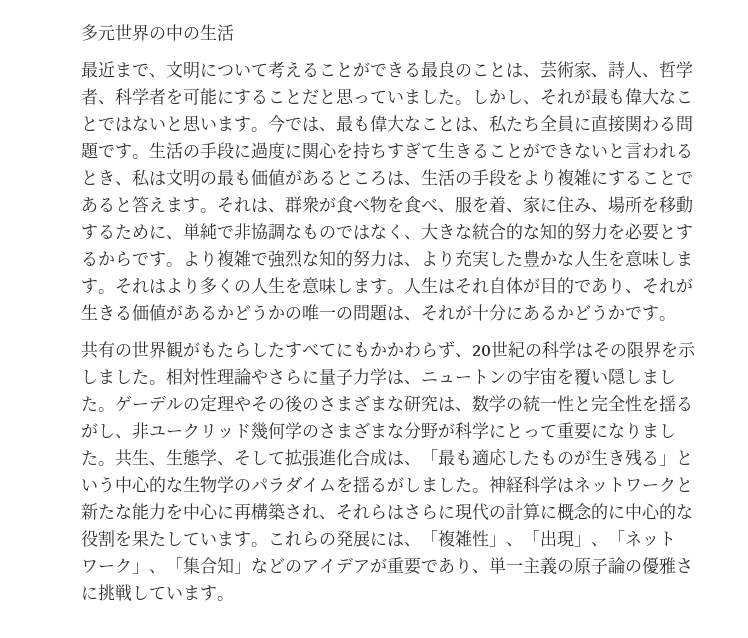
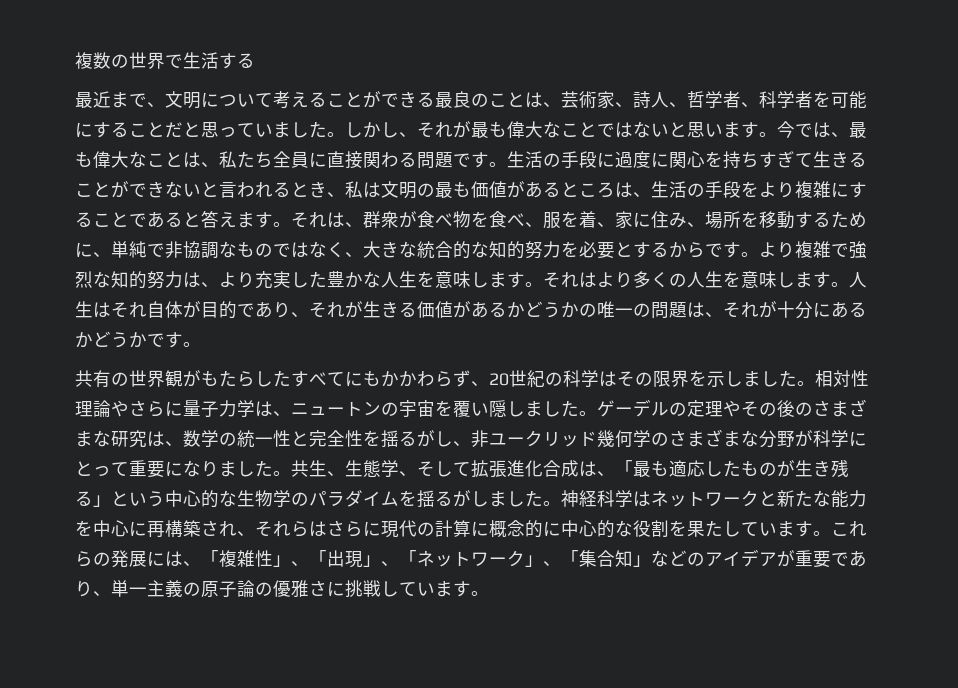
- 多元世界の中の生活
+ 複数の世界で生活する

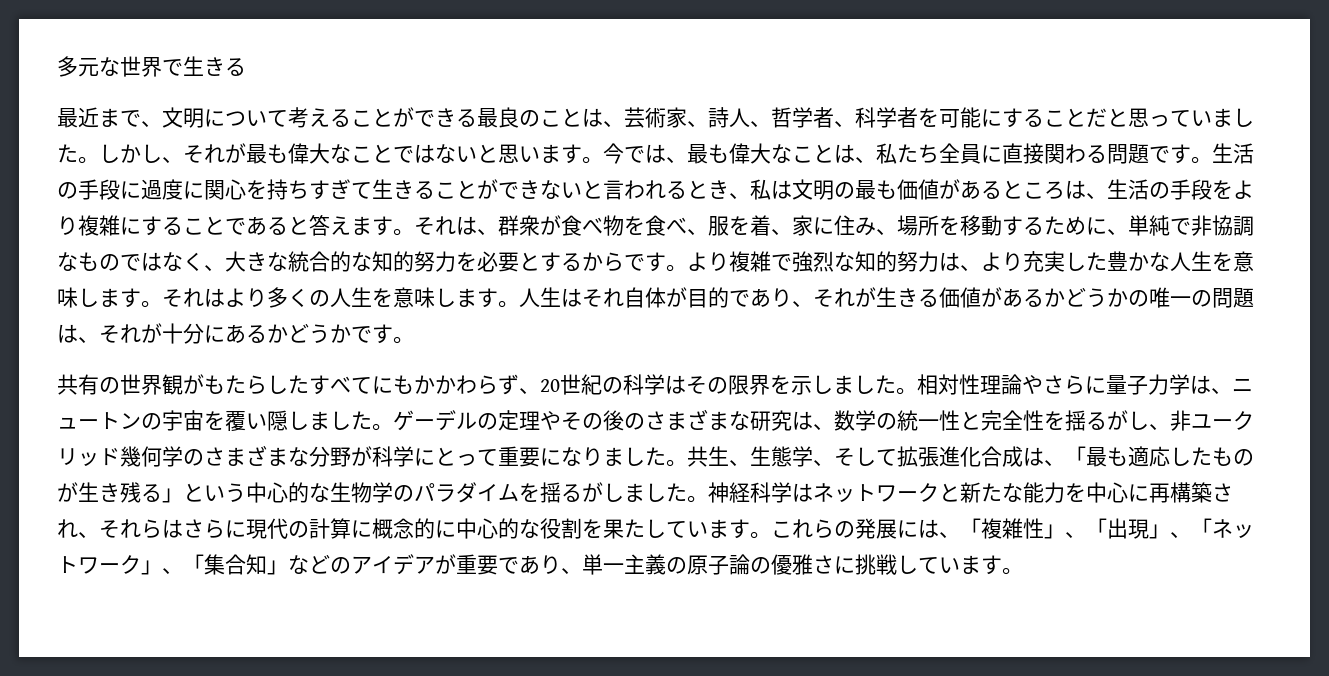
- 複数の世界で生活する
+ 多元な世界で生きる

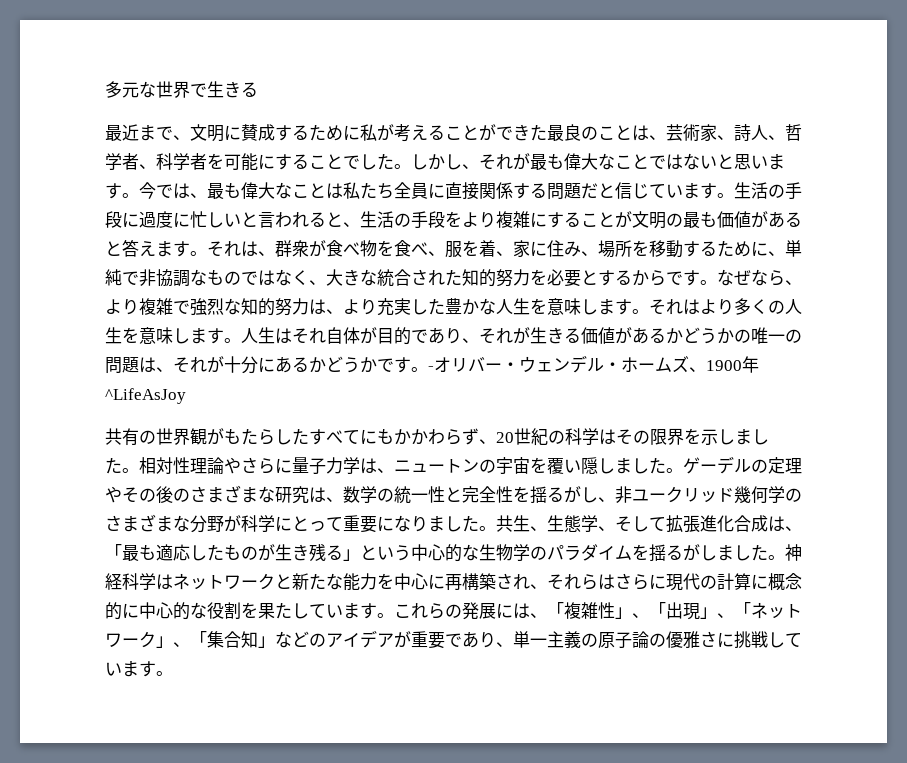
- 最近まで、文明について考えることができる最良のことは、芸術家、詩人、哲学者、科学者を可能にすることだと思っていました。
+ 最近まで、文明に賛成するために私が考えることができた最良のことは、芸術家、詩人、哲学者、科学者を可能にすることでした。
- 今では、最も偉大なことは、私たち全員に直接関わる問題です。
+ 今では、最も偉大なことは私たち全員に直接関係する問題だと信じています。
- 生活の手段に過度に関心を持ちすぎて生きることができないと言われるとき、私は文明の最も価値があるところは、生活の手段をより複雑にすることであると答えます。
+ 生活の手段に過度に忙しいと言われると、生活の手段をより複雑にすることが文明の最も価値があると答えます。
- それは、群衆が食べ物を食べ、服を着、家に住み、場所を移動するために、単純で非協調なものではなく、大きな統合的な知的努力を必要とするからです。
+ それは、群衆が食べ物を食べ、服を着、家に住み、場所を移動するために、単純で非協調なものではなく、大きな統合された知的努力を必要とするからです。
- より複雑で強烈な知的努力は、より充実した豊かな人生を意味します。
+ なぜなら、より複雑で強烈な知的努力は、より充実した豊かな人生を意味します。
+ -オリバー・ウェンデル・ホームズ、1900年^LifeAsJoy

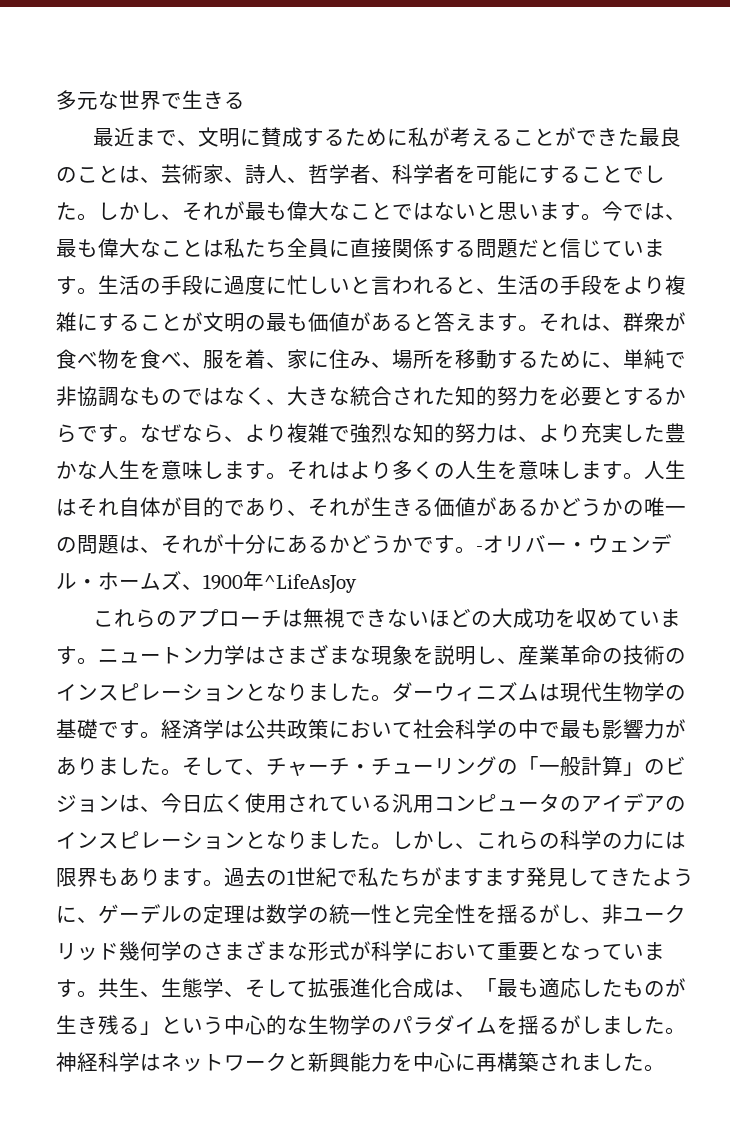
- 共有の世界観がもたらしたすべてにもかかわらず、20世紀の科学はその限界を示しました。相対性理論やさらに量子力学は、ニュートンの宇宙を覆い隠しました。ゲーデルの定理やその後のさまざまな研究は、数学の統一性と完全性を揺るがし、非ユークリッド幾何学のさまざまな分野が科学にとって重要になりました。
+ これらのアプローチは無視できないほどの大成功を収めています。ニュートン力学はさまざまな現象を説明し、産業革命の技術のインスピレーションとなりました。ダーウィニズムは現代生物学の基礎です。経済学は公共政策において社会科学の中で最も影響力がありました。そして、チャーチ・チューリングの「一般計算」のビジョンは、今日広く使用されている汎用コンピュータのアイデアのインスピレーションとなりました。しかし、これらの科学の力には限界もあります。過去の1世紀で私たちがますます発見してきたように、ゲーデルの定理は数学の統一性と完全性を揺るがし、非ユークリッド幾何学のさまざまな形式が科学において重要となっています。
- 神経科学はネットワークと新たな能力を中心に再構築され、それらはさらに現代の計算に概念的に中心的な役割を果たしています。これらの発展には、「複雑性」、「出現」、「ネットワーク」、「集合知」などのアイデアが重要であり、単一主義の原子論の優雅さに挑戦しています。
+ 神経科学はネットワークと新興能力を中心に再構築されました。

